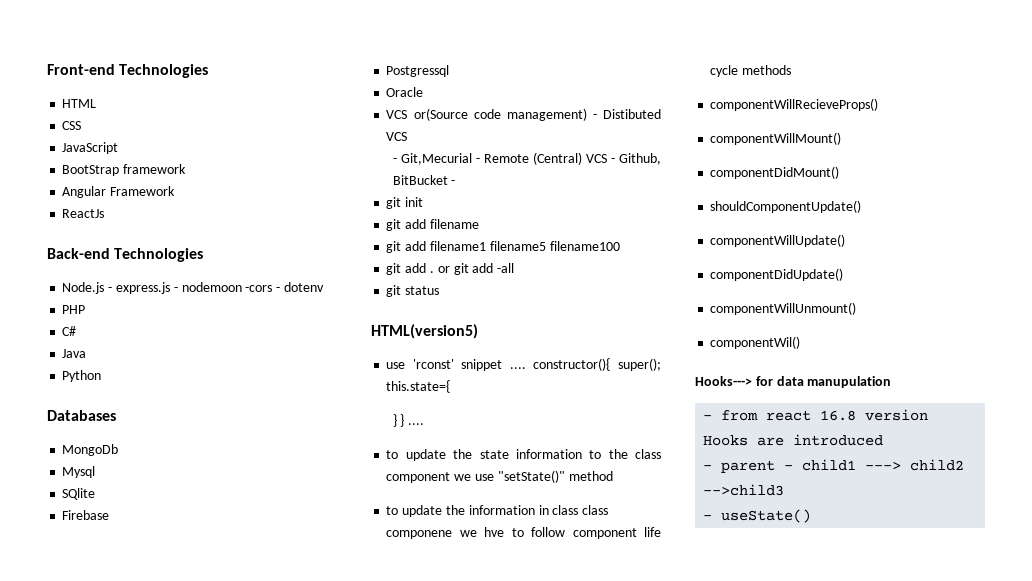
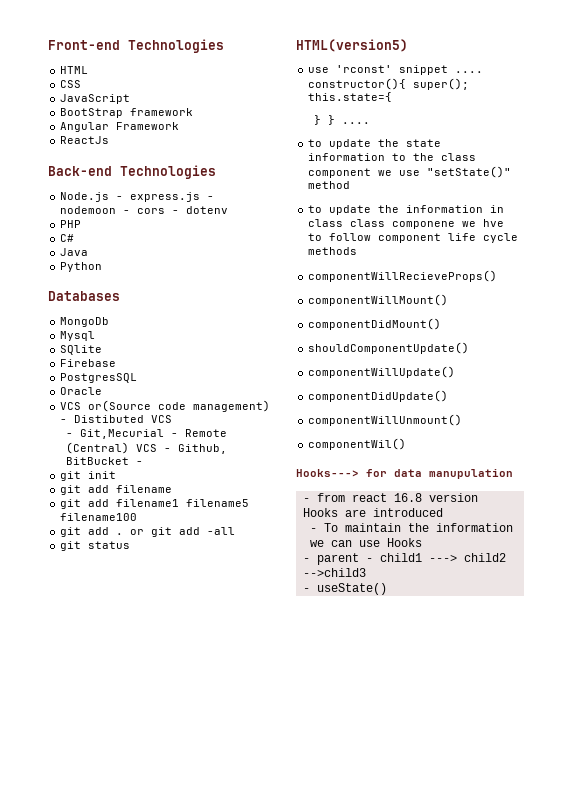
- Node.js - express.js - nodemoon -cors - dotenv
+ Node.js - express.js - nodemoon - cors - dotenv
- Postgressql
+ PostgresSQL
+ - To maintain the information we can use Hooks

